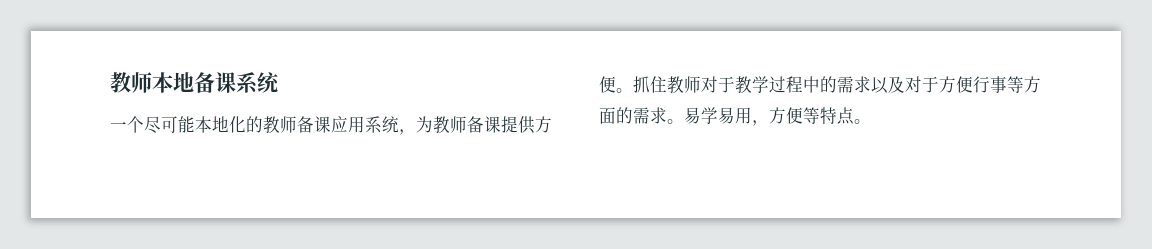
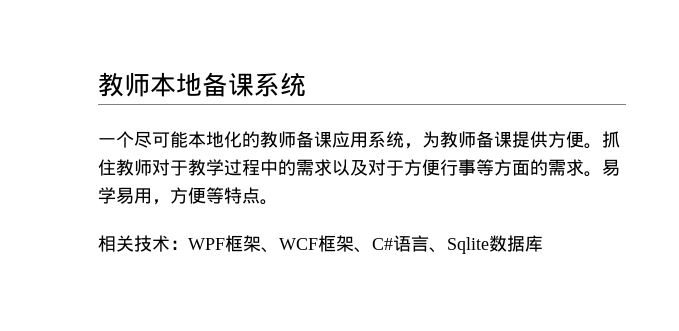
+ 相关技术：WPF框架、WCF框架、C#语言、Sqlite数据库

